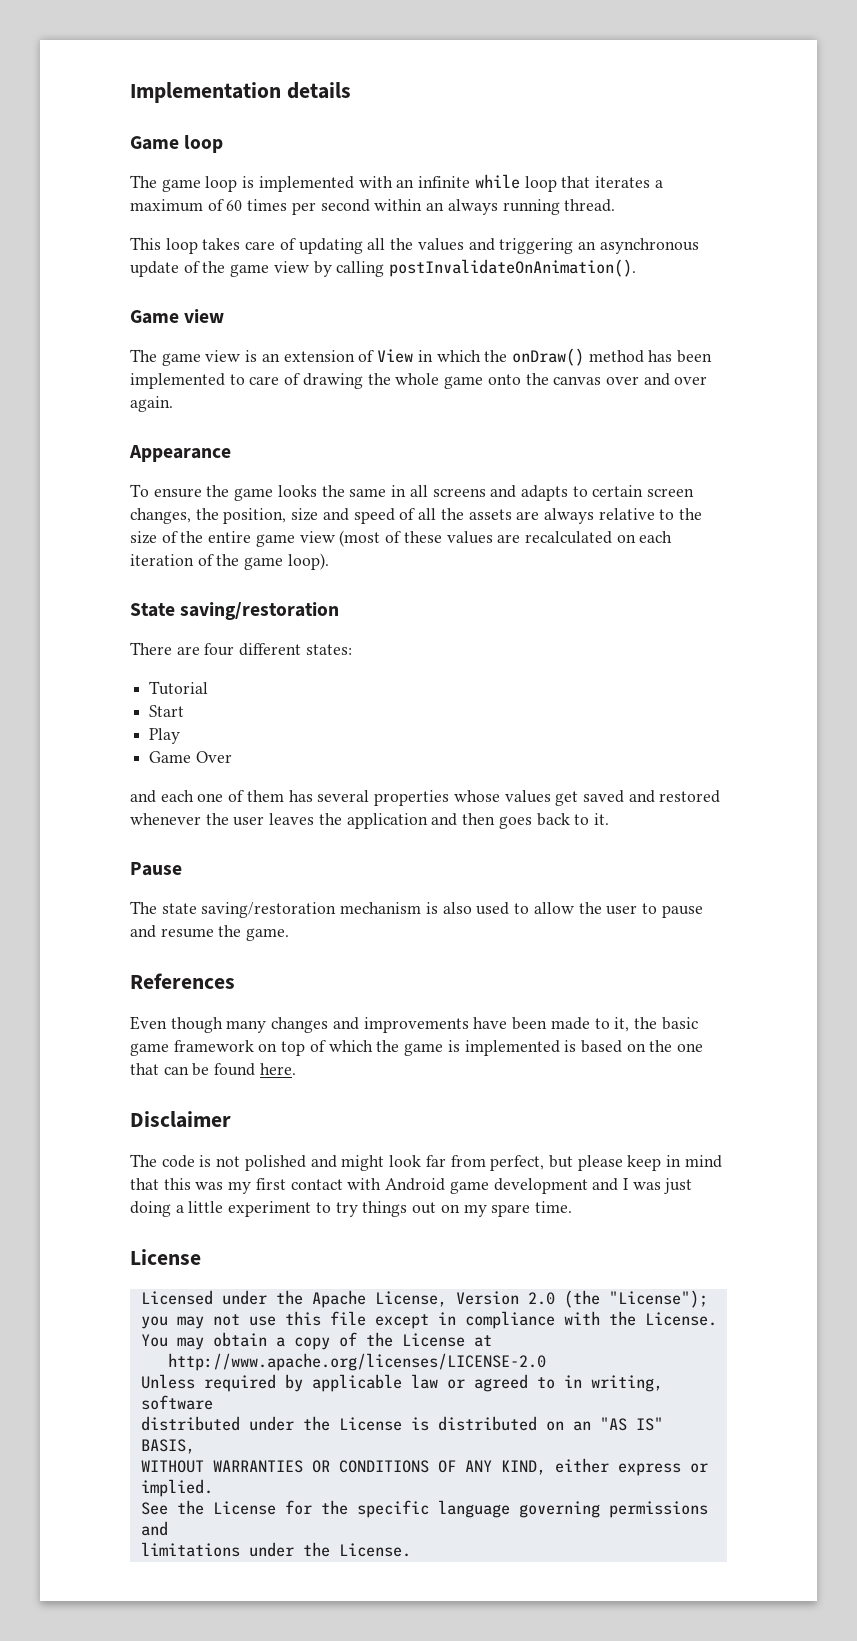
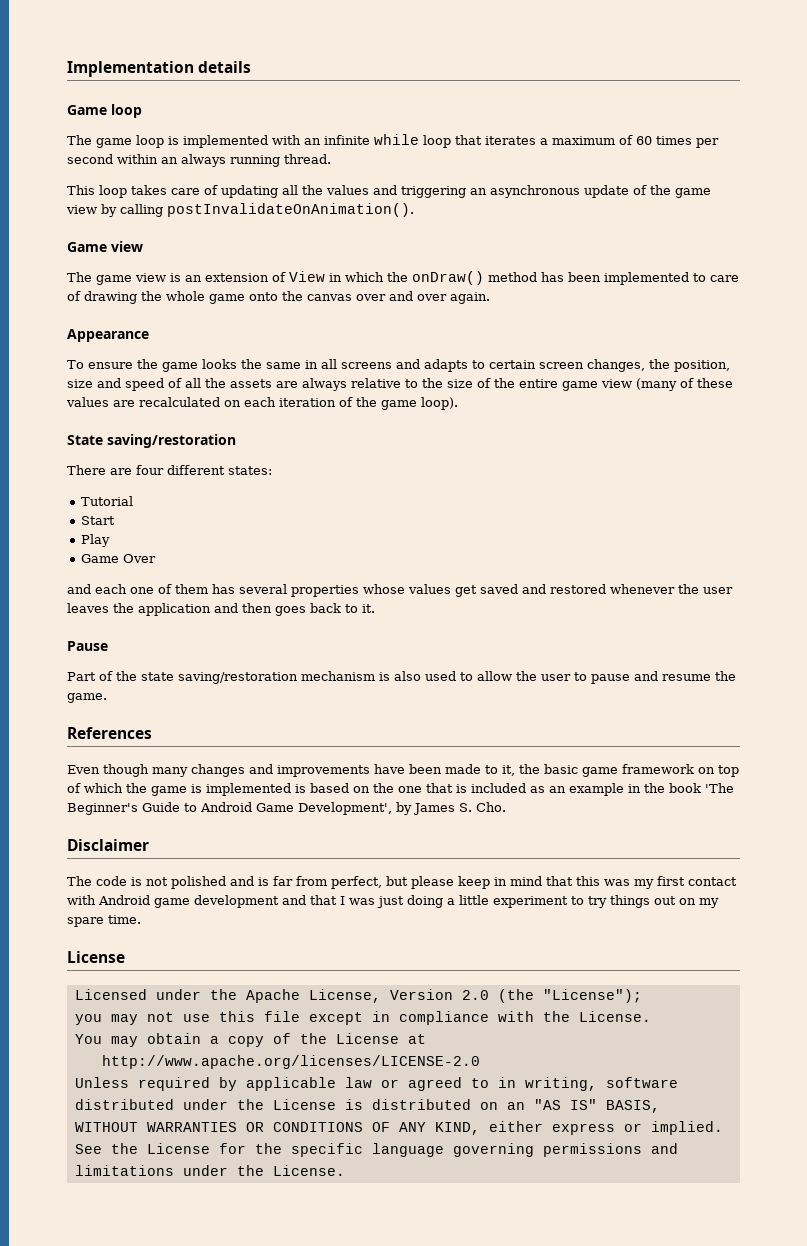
- To ensure the game looks the same in all screens and adapts to certain screen changes, the position, size and speed of all the assets are always relative to the size of the entire game view (most of these values are recalculated on each iteration of the game loop).
+ To ensure the game looks the same in all screens and adapts to certain screen changes, the position, size and speed of all the assets are always relative to the size of the entire game view (many of these values are recalculated on each iteration of the game loop).
- The state saving/restoration mechanism is also used to allow the user to pause and resume the game.
+ Part of the state saving/restoration mechanism is also used to allow the user to pause and resume the game.
- Even though many changes and improvements have been made to it, the basic game framework on top of which the game is implemented is based on the one that can be found here.
+ Even though many changes and improvements have been made to it, the basic game framework on top of which the game is implemented is based on the one that is included as an example in the book 'The Beginner's Guide to Android Game Development', by James S. Cho.
- The code is not polished and might look far from perfect, but please keep in mind that this was my first contact with Android game development and I was just doing a little experiment to try things out on my spare time.
+ The code is not polished and is far from perfect, but please keep in mind that this was my first contact with Android game development and that I was just doing a little experiment to try things out on my spare time.

